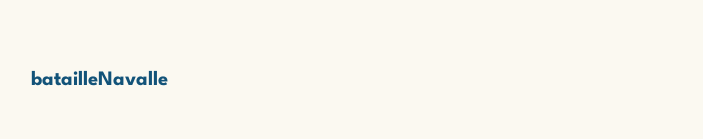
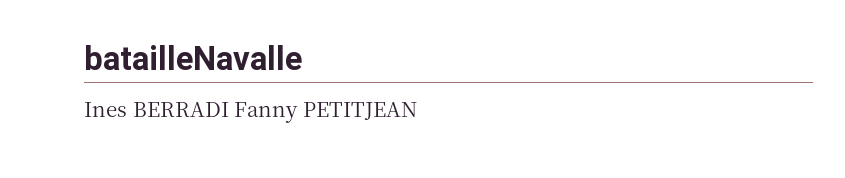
+ Ines BERRADI Fanny PETITJEAN

